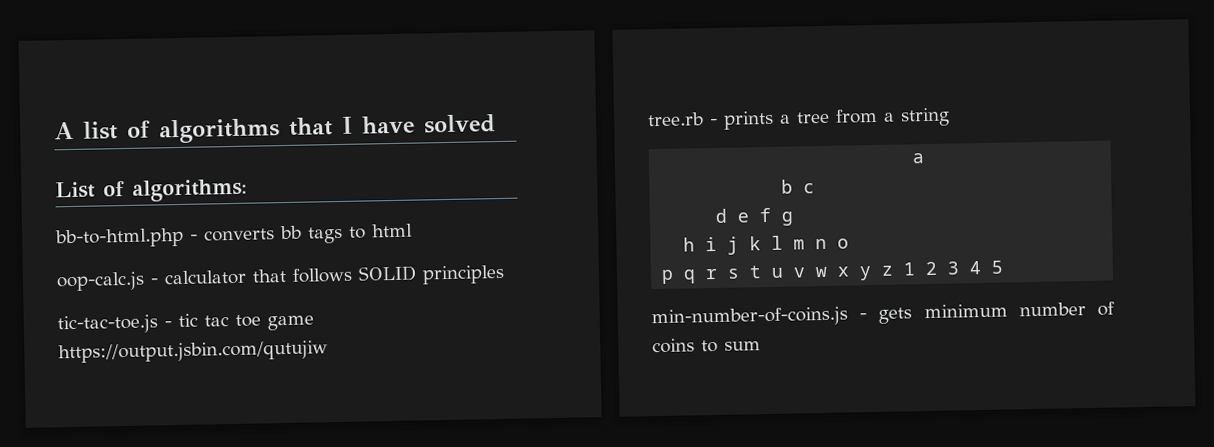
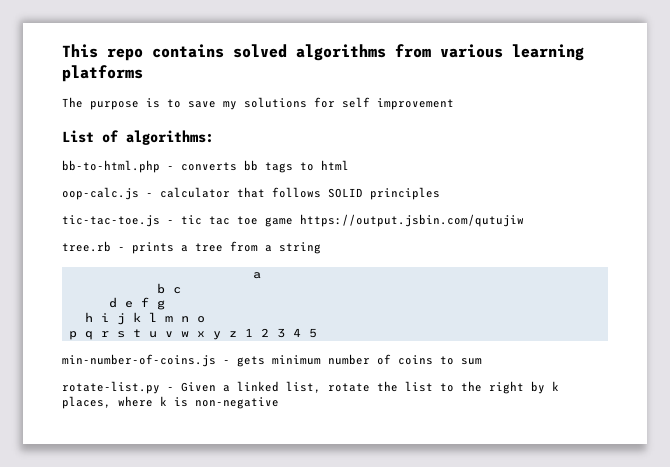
- A list of algorithms that I have solved
+ This repo contains solved algorithms from various learning platforms
+ The purpose is to save my solutions for self improvement
+ rotate-list.py - Given a linked list, rotate the list to the right by k places, where k is non-negative

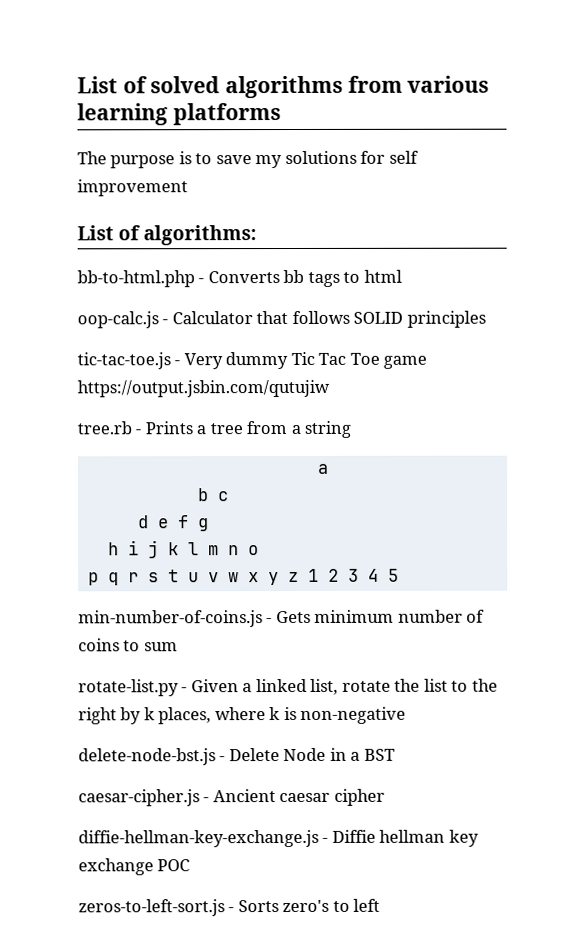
- This repo contains solved algorithms from various learning platforms
+ List of solved algorithms from various learning platforms
- bb-to-html.php - converts bb tags to html
+ bb-to-html.php - Converts bb tags to html
- oop-calc.js - calculator that follows SOLID principles
+ oop-calc.js - Calculator that follows SOLID principles
- tic-tac-toe.js - tic tac toe game https://output.jsbin.com/qutujiw
+ tic-tac-toe.js - Very dummy Tic Tac Toe game https://output.jsbin.com/qutujiw
- tree.rb - prints a tree from a string
+ tree.rb - Prints a tree from a string
- min-number-of-coins.js - gets minimum number of coins to sum
+ min-number-of-coins.js - Gets minimum number of coins to sum
+ delete-node-bst.js - Delete Node in a BST
+ caesar-cipher.js - Ancient caesar cipher
+ diffie-hellman-key-exchange.js - Diffie hellman key exchange POC
+ zeros-to-left-sort.js - Sorts zero's to left

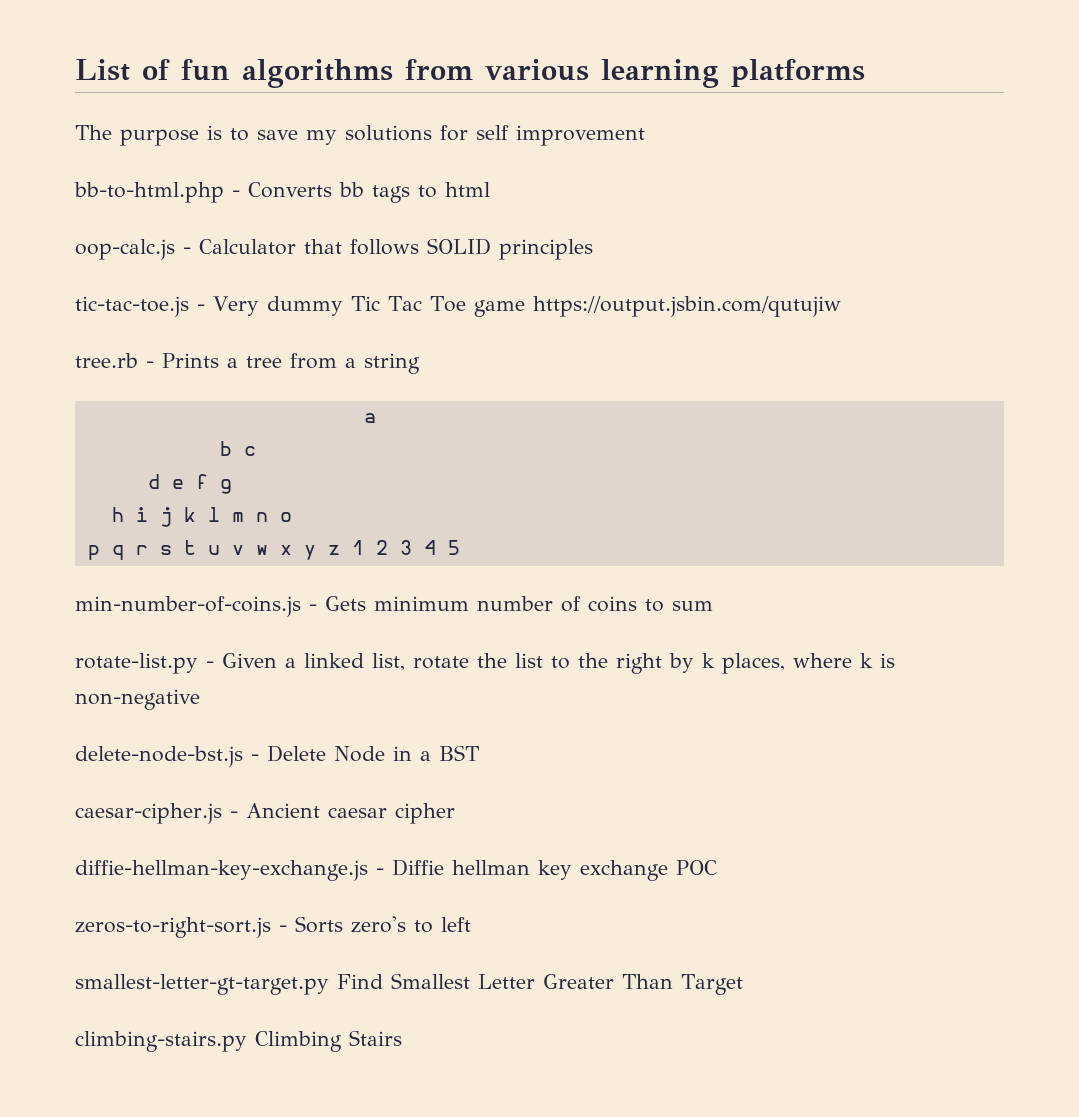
- List of solved algorithms from various learning platforms
+ List of fun algorithms from various learning platforms
- List of algorithms:
- zeros-to-left-sort.js - Sorts zero's to left
+ zeros-to-right-sort.js - Sorts zero's to left
+ smallest-letter-gt-target.py Find Smallest Letter Greater Than Target
+ climbing-stairs.py Climbing Stairs

